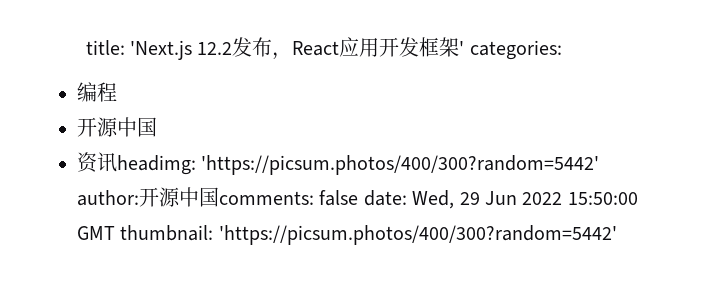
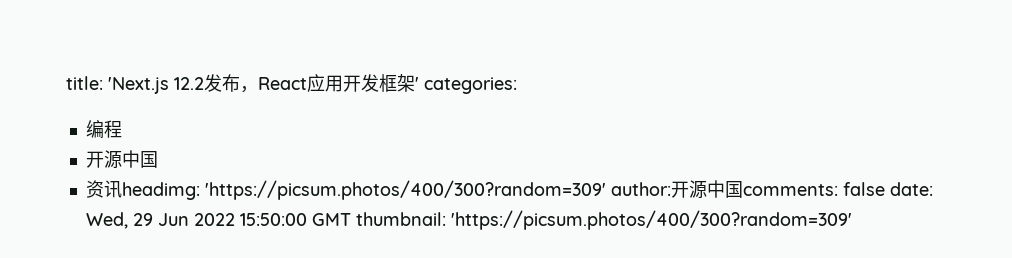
- 资讯headimg: 'https://picsum.photos/400/300?random=5442' author:开源中国comments: false date: Wed, 29 Jun 2022 15:50:00 GMT thumbnail: 'https://picsum.photos/400/300?random=5442'
+ 资讯headimg: 'https://picsum.photos/400/300?random=309' author:开源中国comments: false date: Wed, 29 Jun 2022 15:50:00 GMT thumbnail: 'https://picsum.photos/400/300?random=309'

